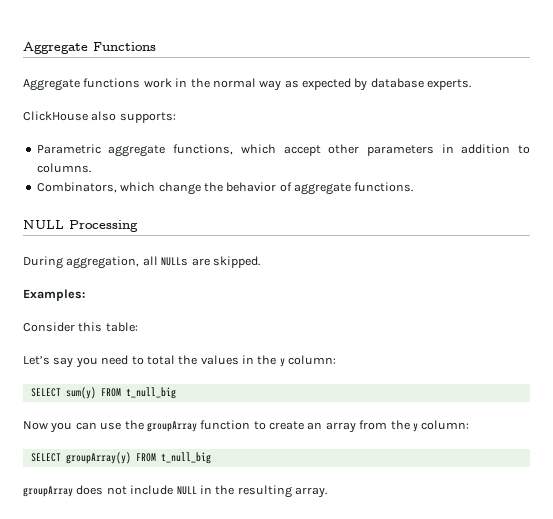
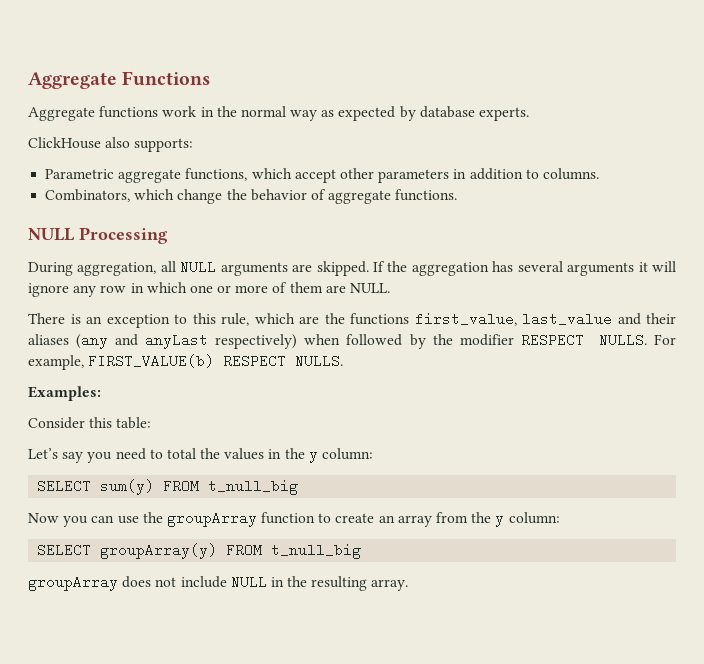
- During aggregation, all NULLs are skipped.
+ During aggregation, all NULL arguments are skipped. If the aggregation has several arguments it will ignore any row in which one or more of them are NULL.
+ There is an exception to this rule, which are the functions first_value, last_value and their aliases (any and anyLast respectively) when followed by the modifier RESPECT NULLS. For example, FIRST_VALUE(b) RESPECT NULLS.

